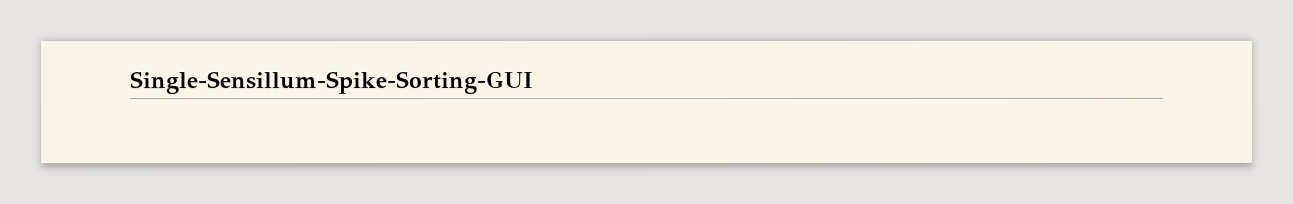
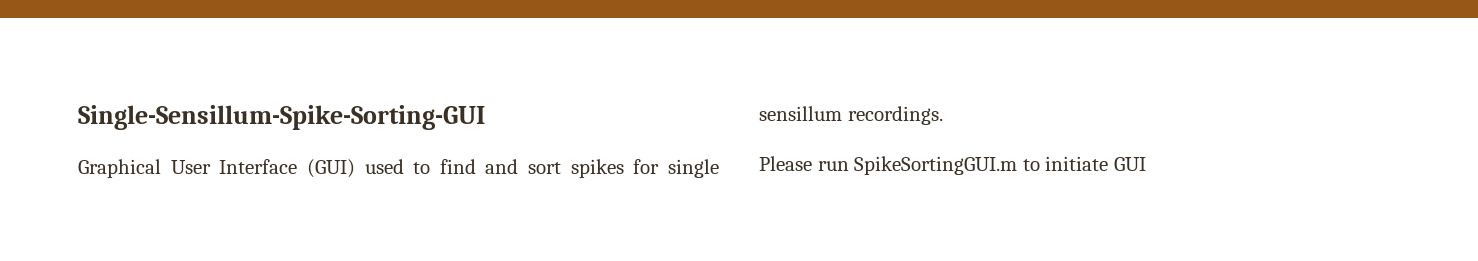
+ Graphical User Interface (GUI) used to find and sort spikes for single sensillum recordings.
+ Please run SpikeSortingGUI.m to initiate GUI

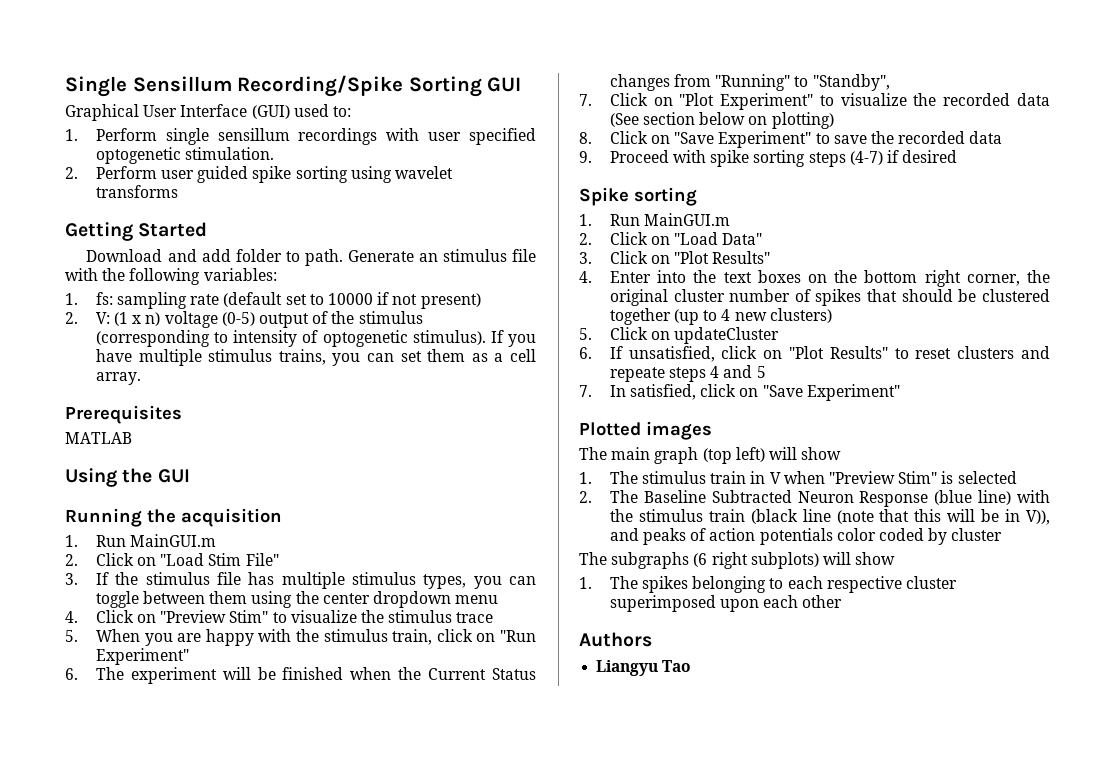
- Single-Sensillum-Spike-Sorting-GUI
+ Single Sensillum Recording/Spike Sorting GUI
- Graphical User Interface (GUI) used to find and sort spikes for single sensillum recordings.
- Please run SpikeSortingGUI.m to initiate GUI
+ Graphical User Interface (GUI) used to:
+ 1. Perform single sensillum recordings with user specified optogenetic stimulation.
+ 2. Perform user guided spike sorting using wavelet transforms
+ Getting Started
+ Download and add folder to path. Generate an stimulus file with the following variables:
+ 1. fs: sampling rate (default set to 10000 if not present)
+ 2. V: (1 x n) voltage (0-5) output of the stimulus (corresponding to intensity of optogenetic stimulus). If you have multiple stimulus trains, you can set them as a cell array.
+ Prerequisites
+ MATLAB
+ Using the GUI
+ Running the acquisition
+ 1. Run MainGUI.m
+ 2. Click on "Load Stim File"
+ 3. If the stimulus file has multiple stimulus types, you can toggle between them using the center dropdown menu
+ 4. Click on "Preview Stim" to visualize the stimulus trace
+ 5. When you are happy with the stimulus train, click on "Run Experiment"
+ 6. The experiment will be finished when the Current Status changes from "Running" to "Standby",
+ 7. Click on "Plot Experiment" to visualize the recorded data (See section below on plotting)
+ 8. Click on "Save Experiment" to save the recorded data
+ 9. Proceed with spike sorting steps (4-7) if desired
+ Spike sorting
+ 1. Run MainGUI.m
+ 2. Click on "Load Data"
+ 3. Click on "Plot Results"
+ 4. Enter into the text boxes on the bottom right corner, the original cluster number of spikes that should be clustered together (up to 4 new clusters)
+ 5. Click on updateCluster
+ 6. If unsatisfied, click on "Plot Results" to reset clusters and repeate steps 4 and 5
+ 7. In satisfied, click on "Save Experiment"
+ Plotted images
+ The main graph (top left) will show
+ 1. The stimulus train in V when "Preview Stim" is selected
+ 2. The Baseline Subtracted Neuron Response (blue line) with the stimulus train (black line (note that this will be in V)), and peaks of action potentials color coded by cluster
+ The subgraphs (6 right subplots) will show
+ 1. The spikes belonging to each respective cluster superimposed upon each other
+ Authors
+ Liangyu Tao

